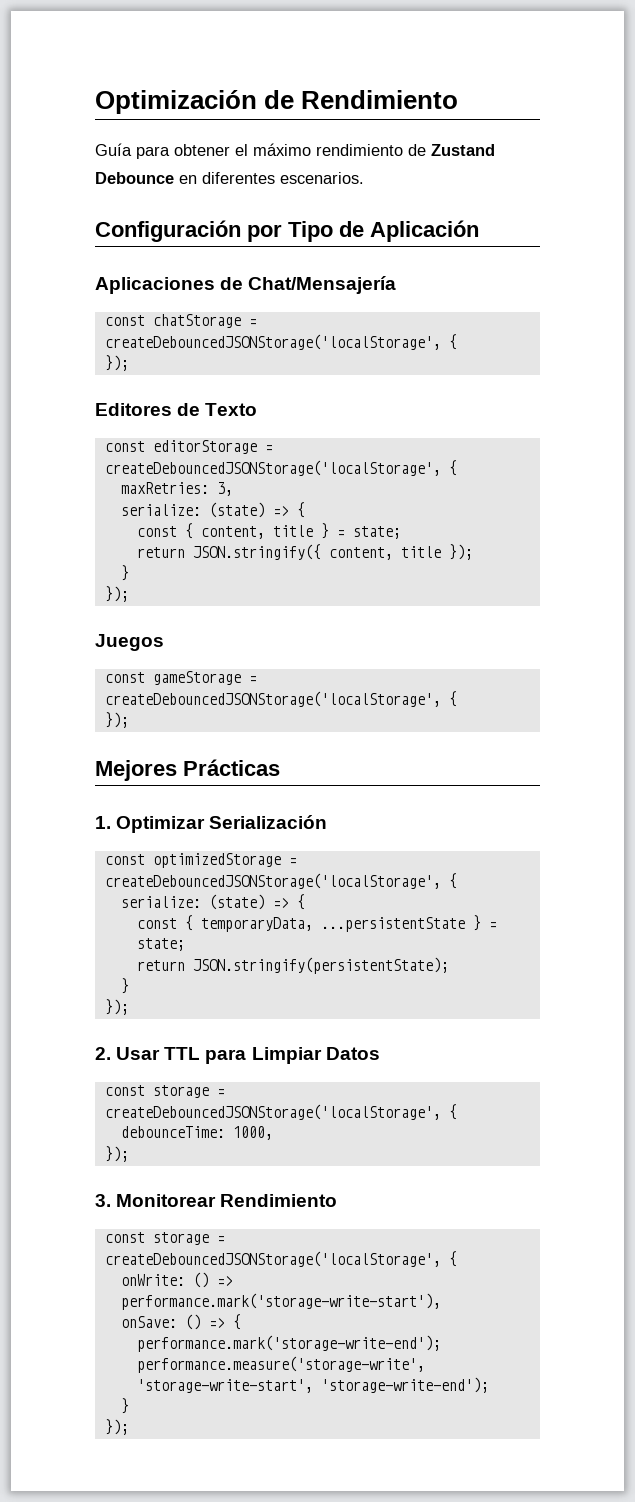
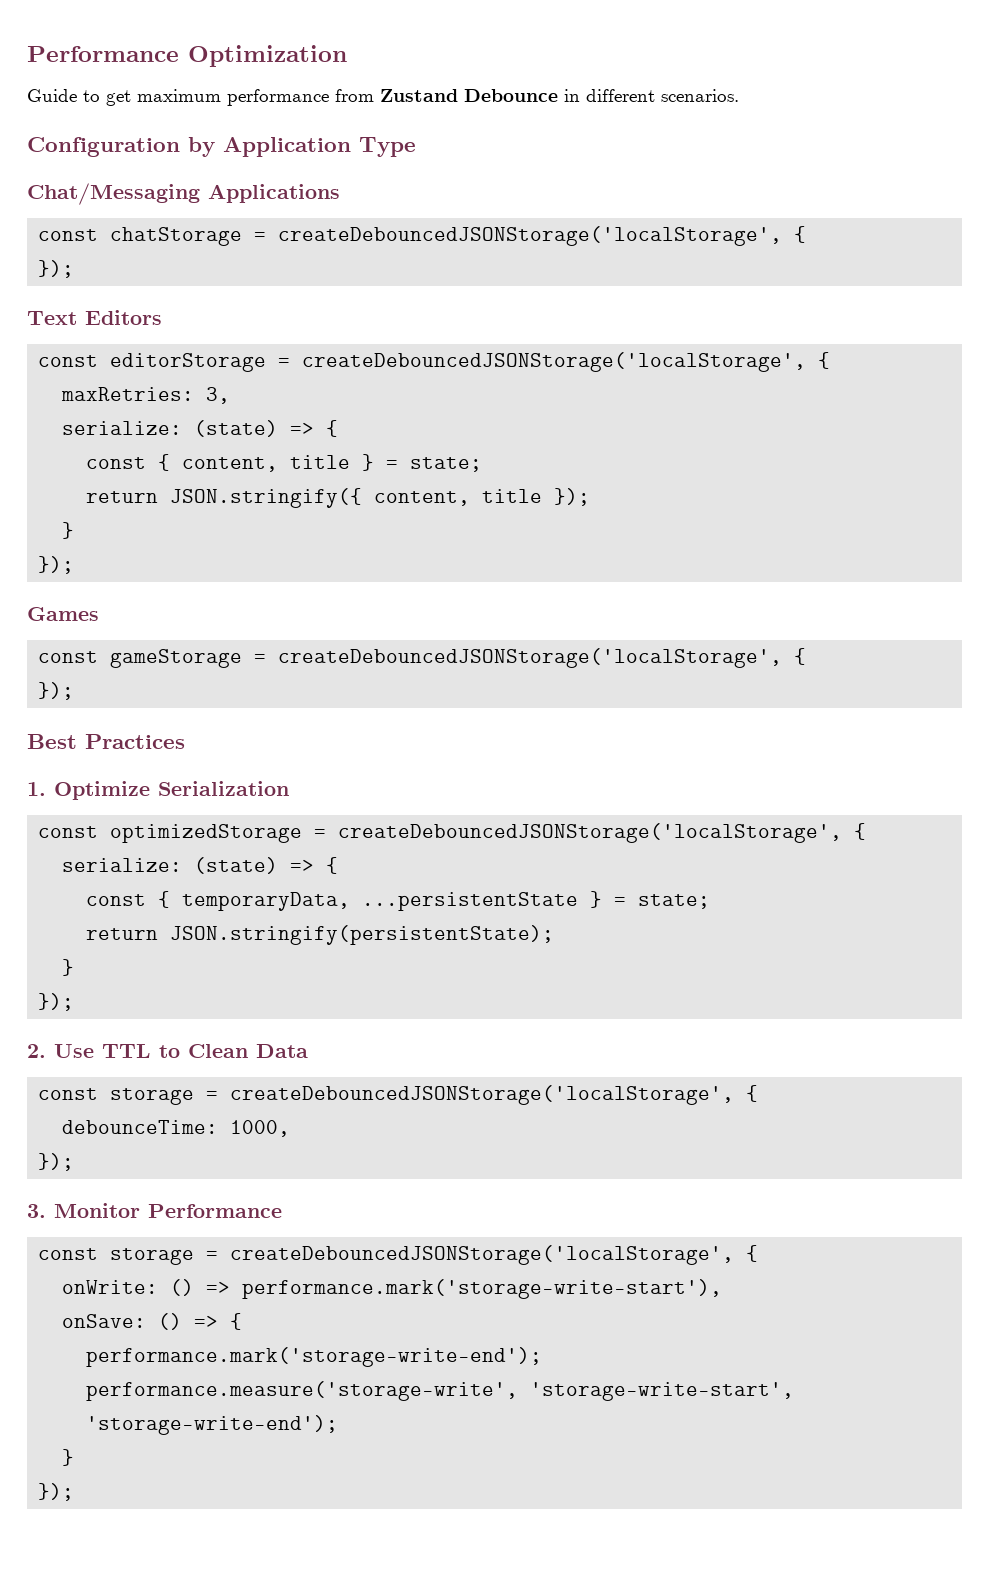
- Optimización de Rendimiento
- Guía para obtener el máximo rendimiento de Zustand Debounce en diferentes escenarios.
- Configuración por Tipo de Aplicación
- Aplicaciones de Chat/Mensajería
+ Performance Optimization
+ Guide to get maximum performance from Zustand Debounce in different scenarios.
+ Configuration by Application Type
+ Chat/Messaging Applications
- Editores de Texto
+ Text Editors
- Juegos
+ Games
- Mejores Prácticas
+ Best Practices
- 1. Optimizar Serialización
+ 1. Optimize Serialization
- 2. Usar TTL para Limpiar Datos
+ 2. Use TTL to Clean Data
- 3. Monitorear Rendimiento
+ 3. Monitor Performance

